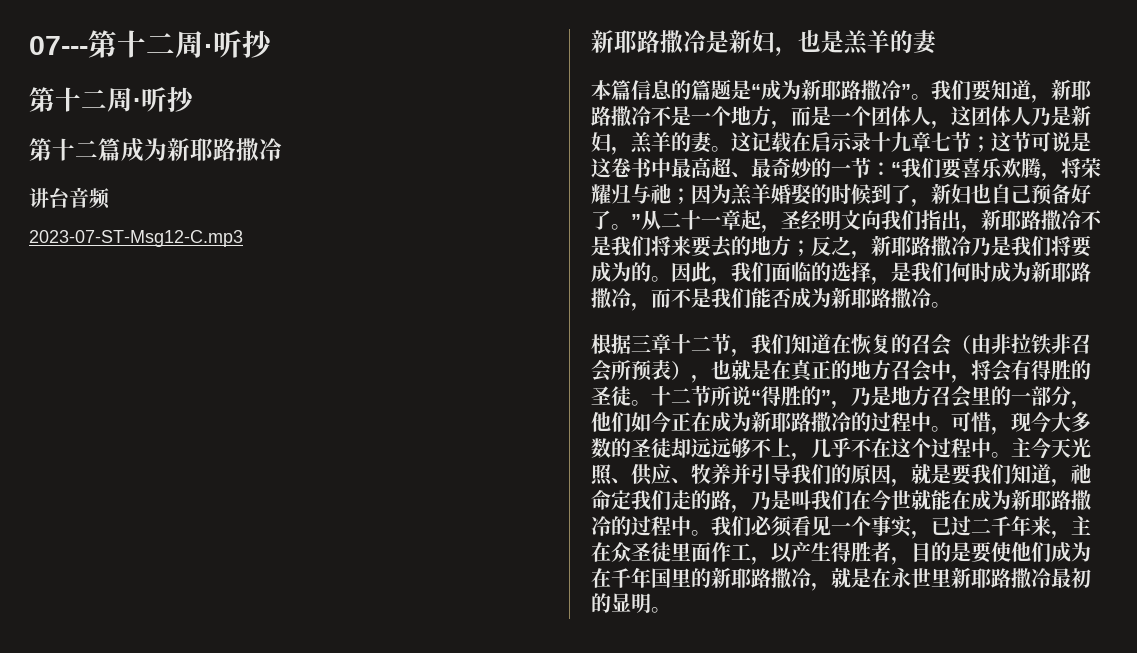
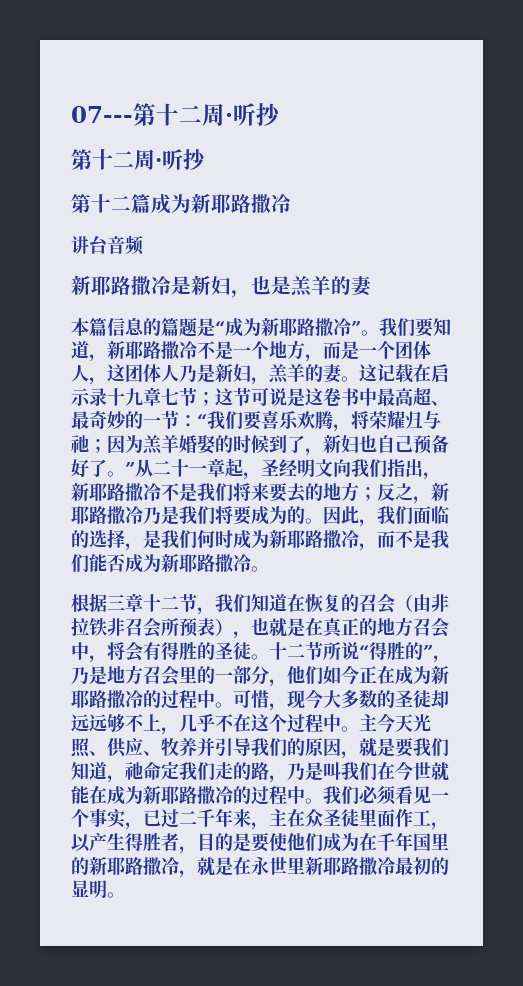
- 2023-07-ST-Msg12-C.mp3

